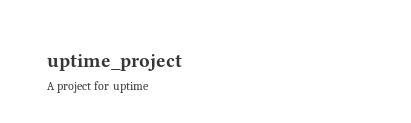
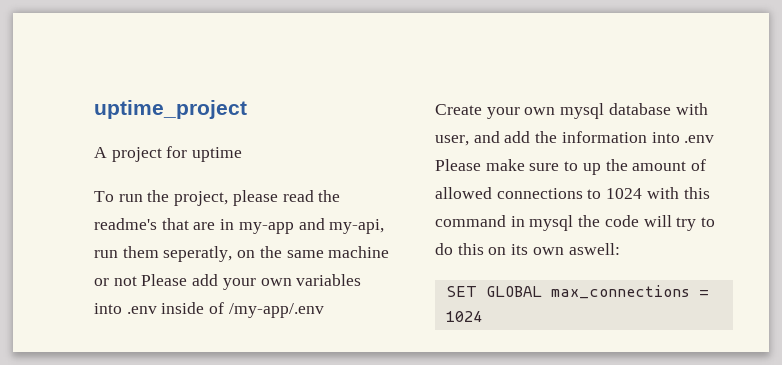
+ To run the project, please read the readme's that are in my-app and my-api, run them seperatly, on the same machine or not Please add your own variables into .env inside of /my-app/.env
+ Create your own mysql database with user, and add the information into .env Please make sure to up the amount of allowed connections to 1024 with this command in mysql the code will try to do this on its own aswell:
+ SET GLOBAL max_connections = 1024

